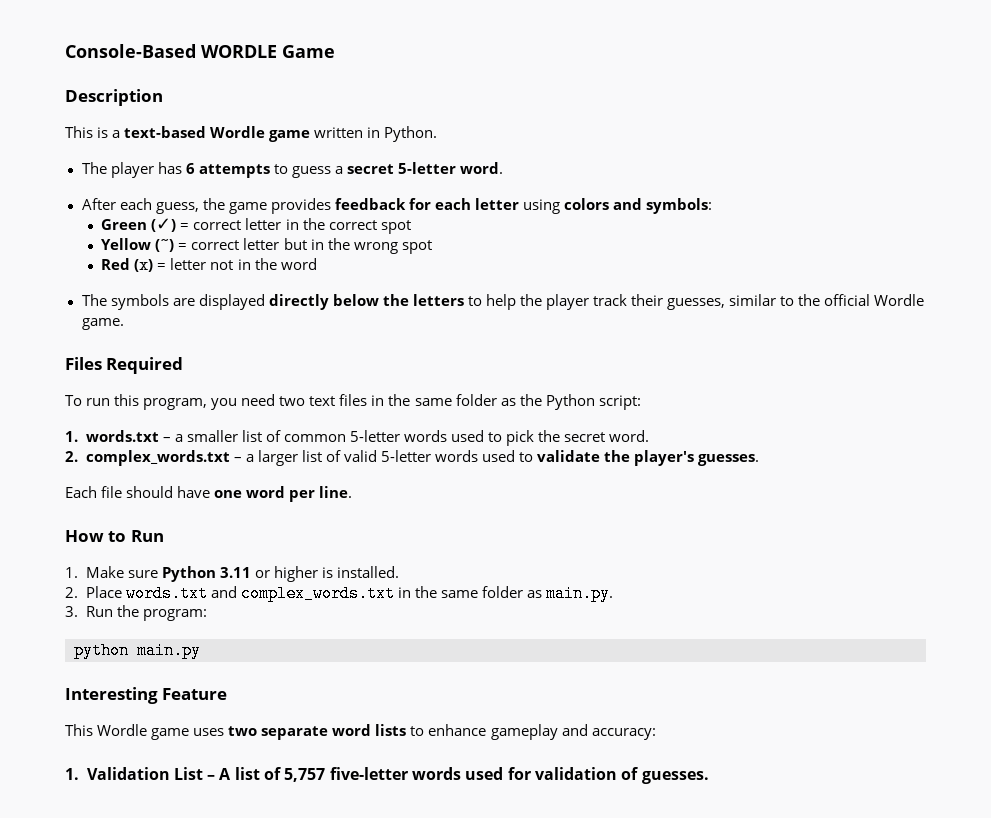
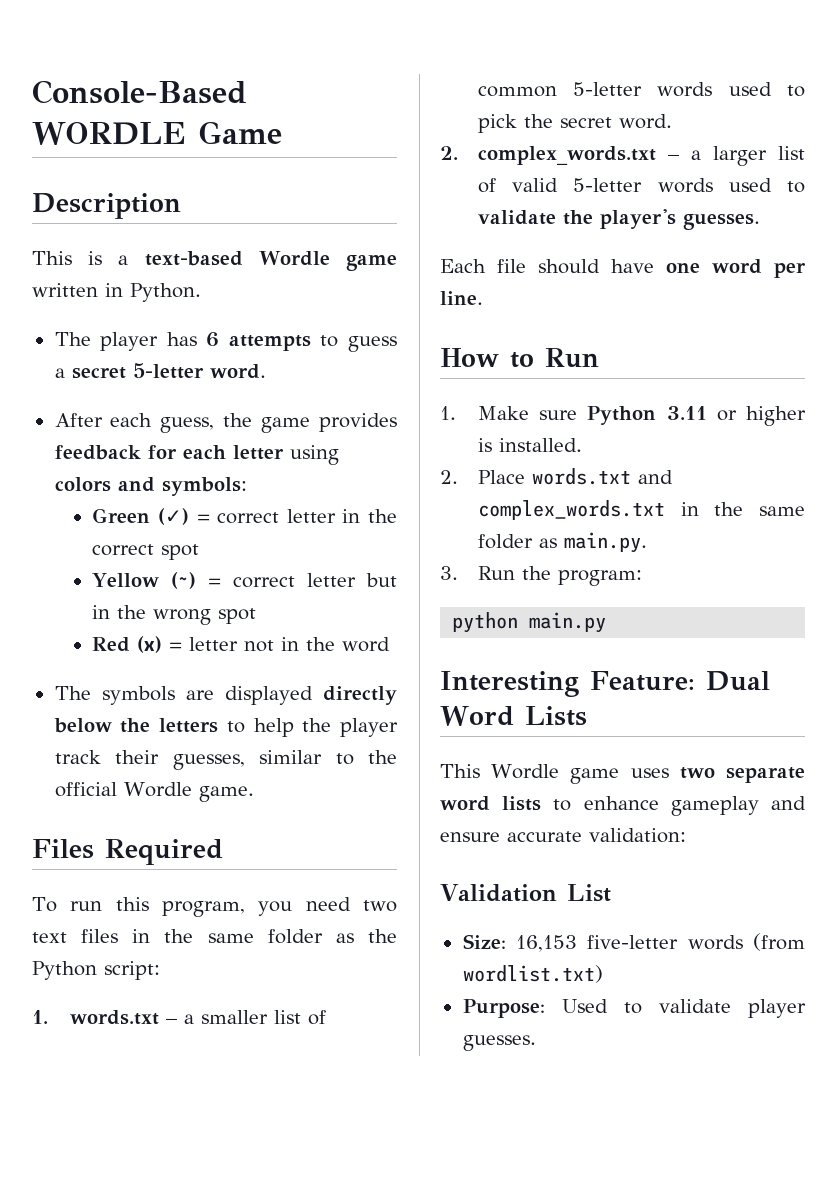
- Interesting Feature
+ Interesting Feature: Dual Word Lists
- This Wordle game uses two separate word lists to enhance gameplay and accuracy:
- 1. Validation List – A list of 5,757 five-letter words used for validation of guesses.
+ This Wordle game uses two separate word lists to enhance gameplay and ensure accurate validation:
+ Validation List
+ Size: 16,153 five-letter words (from wordlist.txt)
+ Purpose: Used to validate player guesses.

